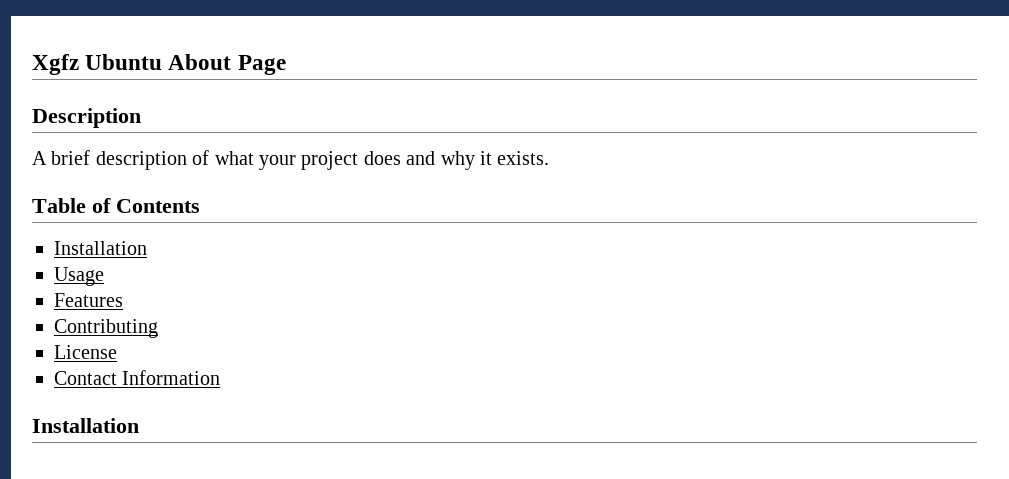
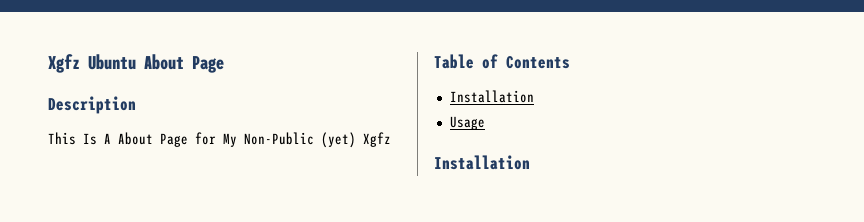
- A brief description of what your project does and why it exists.
+ This Is A About Page for My Non-Public (yet) Xgfz
- Features
- Contributing
- License
- Contact Information

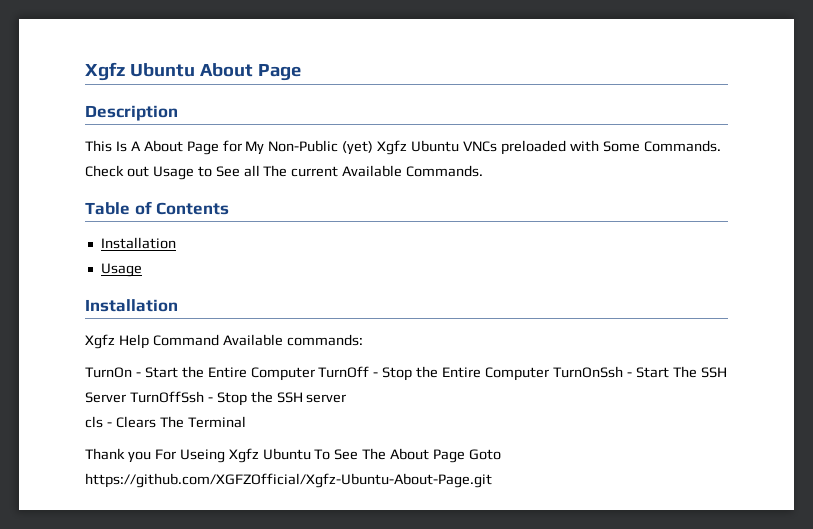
- This Is A About Page for My Non-Public (yet) Xgfz
+ This Is A About Page for My Non-Public (yet) Xgfz Ubuntu VNCs preloaded with Some Commands. Check out Usage to See all The current Available Commands.
+ Xgfz Help Command Available commands:
+ TurnOn - Start the Entire Computer TurnOff - Stop the Entire Computer TurnOnSsh - Start The SSH Server TurnOffSsh - Stop the SSH server
+ cls - Clears The Terminal
+ Thank you For Useing Xgfz Ubuntu To See The About Page Goto https://github.com/XGFZOfficial/Xgfz-Ubuntu-About-Page.git

